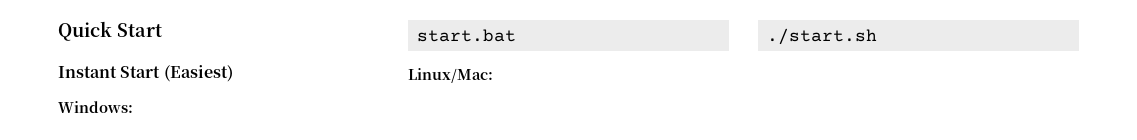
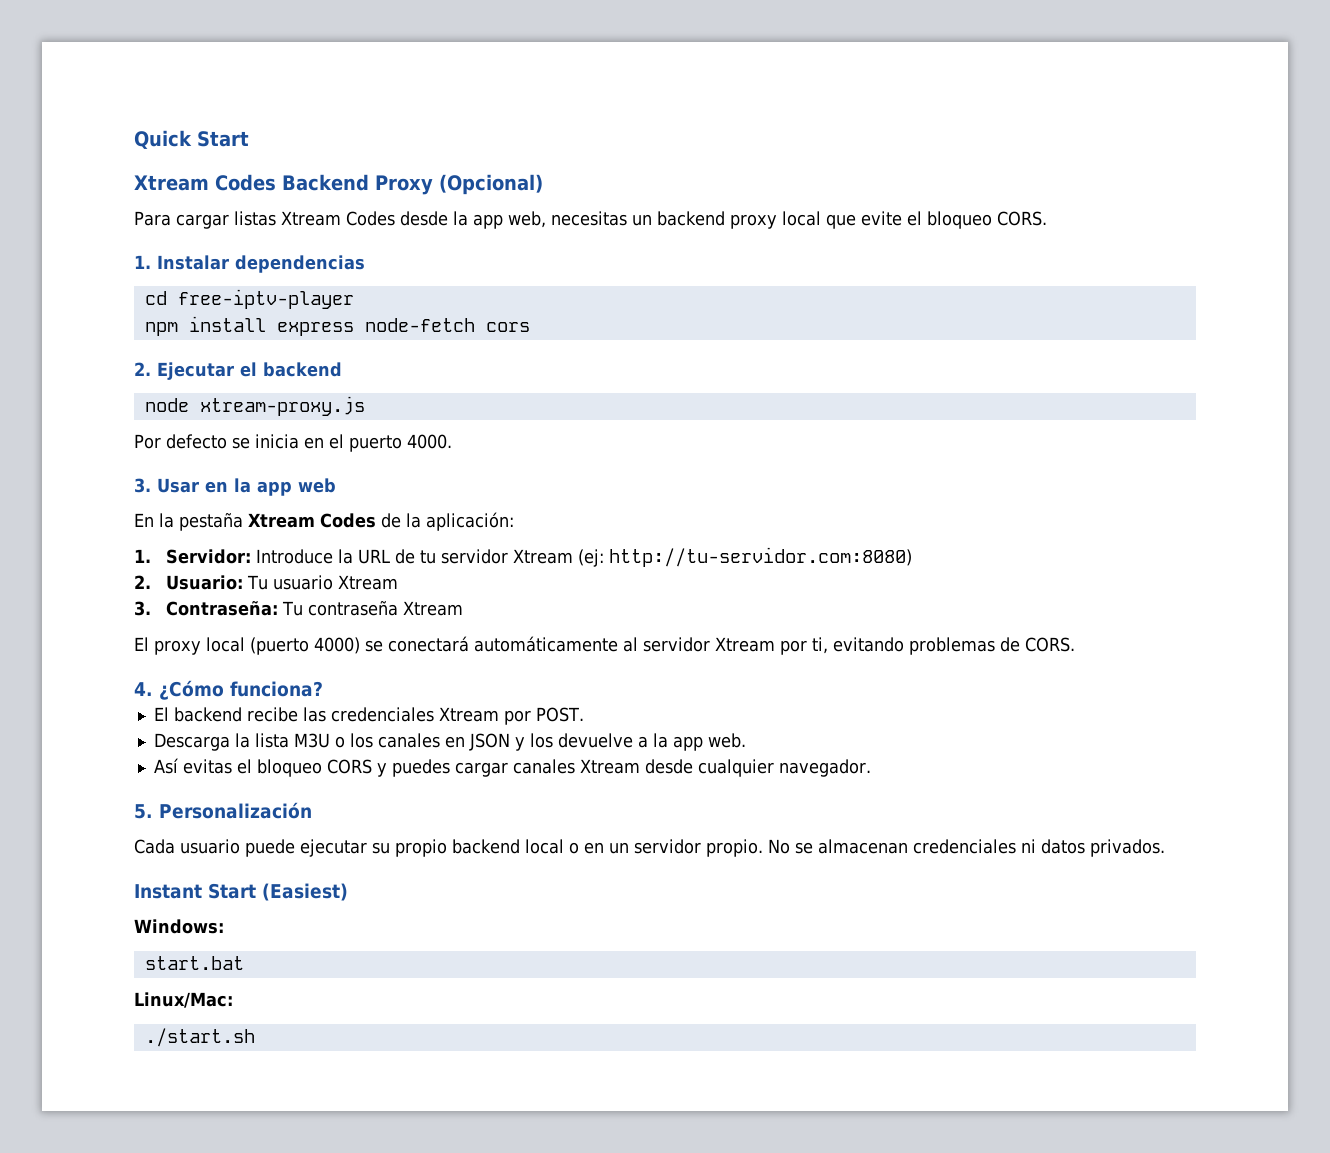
+ Xtream Codes Backend Proxy (Opcional)
+ Para cargar listas Xtream Codes desde la app web, necesitas un backend proxy local que evite el bloqueo CORS.
+ 1. Instalar dependencias
+ cd free-iptv-player
+ npm install express node-fetch cors
+ 2. Ejecutar el backend
+ node xtream-proxy.js
+ Por defecto se inicia en el puerto 4000.
+ 3. Usar en la app web
+ En la pestaña Xtream Codes de la aplicación:
+ 1. Servidor: Introduce la URL de tu servidor Xtream (ej: http://tu-servidor.com:8080)
+ 2. Usuario: Tu usuario Xtream
+ 3. Contraseña: Tu contraseña Xtream
+ El proxy local (puerto 4000) se conectará automáticamente al servidor Xtream por ti, evitando problemas de CORS.
+ 4. ¿Cómo funciona?
+ El backend recibe las credenciales Xtream por POST.
+ Descarga la lista M3U o los canales en JSON y los devuelve a la app web.
+ Así evitas el bloqueo CORS y puedes cargar canales Xtream desde cualquier navegador.
+ 5. Personalización
+ Cada usuario puede ejecutar su propio backend local o en un servidor propio. No se almacenan credenciales ni datos privados.

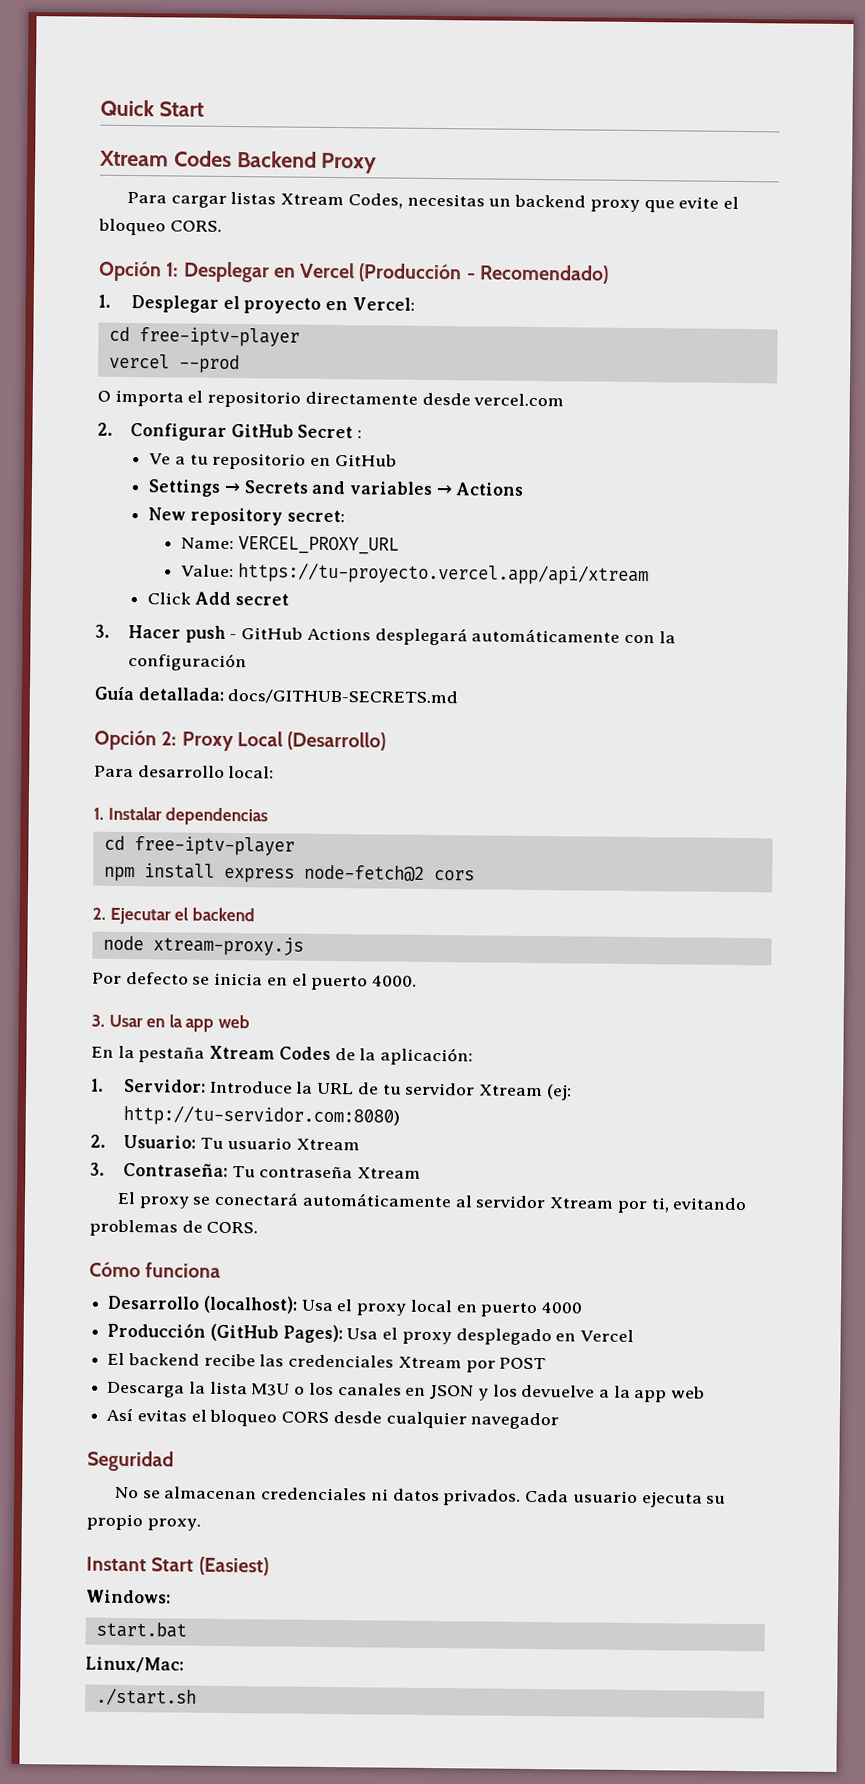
- Xtream Codes Backend Proxy (Opcional)
+ Xtream Codes Backend Proxy
- Para cargar listas Xtream Codes desde la app web, necesitas un backend proxy local que evite el bloqueo CORS.
+ Para cargar listas Xtream Codes, necesitas un backend proxy que evite el bloqueo CORS.
+ Opción 1: Desplegar en Vercel (Producción - Recomendado)
+ 1. Desplegar el proyecto en Vercel:
+ cd free-iptv-player
+ vercel --prod
+ O importa el repositorio directamente desde vercel.com
+ 2. Configurar GitHub Secret :
+ Ve a tu repositorio en GitHub
+ Settings → Secrets and variables → Actions
+ New repository secret:
+ Name: VERCEL_PROXY_URL
+ Value: https://tu-proyecto.vercel.app/api/xtream
+ Click Add secret
+ 3. Hacer push - GitHub Actions desplegará automáticamente con la configuración
+ Guía detallada: docs/GITHUB-SECRETS.md
+ Opción 2: Proxy Local (Desarrollo)
+ Para desarrollo local:
- npm install express node-fetch cors
+ npm install express node-fetch@2 cors
- El proxy local (puerto 4000) se conectará automáticamente al servidor Xtream por ti, evitando problemas de CORS.
+ El proxy se conectará automáticamente al servidor Xtream por ti, evitando problemas de CORS.
- 4. ¿Cómo funciona?
+ Cómo funciona
+ Desarrollo (localhost): Usa el proxy local en puerto 4000
+ Producción (GitHub Pages): Usa el proxy desplegado en Vercel
- El backend recibe las credenciales Xtream por POST.
+ El backend recibe las credenciales Xtream por POST
- Descarga la lista M3U o los canales en JSON y los devuelve a la app web.
+ Descarga la lista M3U o los canales en JSON y los devuelve a la app web
- Así evitas el bloqueo CORS y puedes cargar canales Xtream desde cualquier navegador.
- 5. Personalización
- Cada usuario puede ejecutar su propio backend local o en un servidor propio. No se almacenan credenciales ni datos privados.
+ Así evitas el bloqueo CORS desde cualquier navegador
+ Seguridad
+ No se almacenan credenciales ni datos privados. Cada usuario ejecuta su propio proxy.

